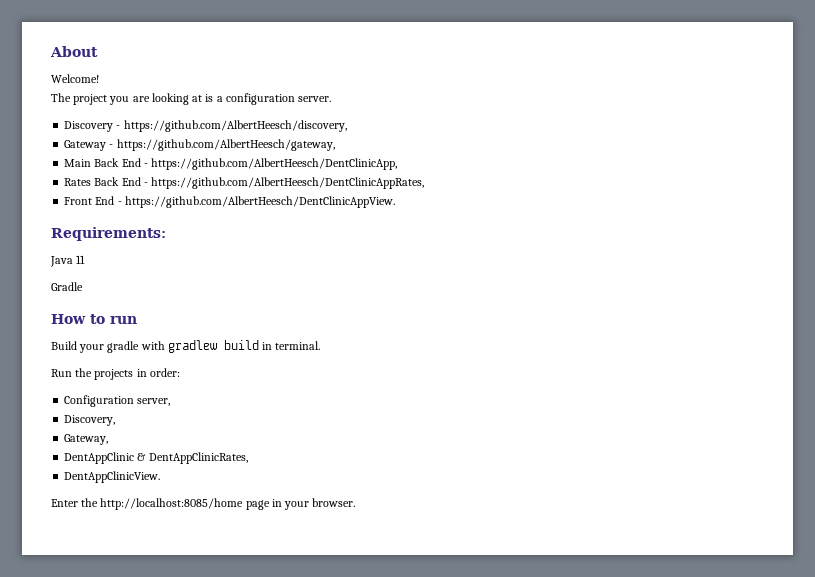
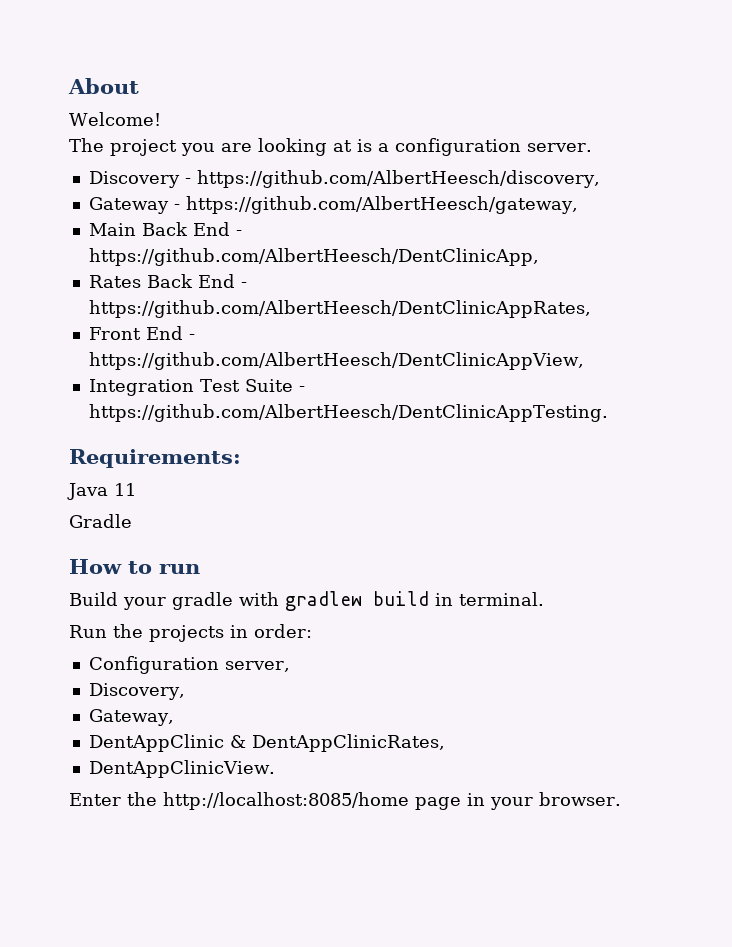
- Front End - https://github.com/AlbertHeesch/DentClinicAppView.
+ Front End - https://github.com/AlbertHeesch/DentClinicAppView,
+ Integration Test Suite - https://github.com/AlbertHeesch/DentClinicAppTesting.

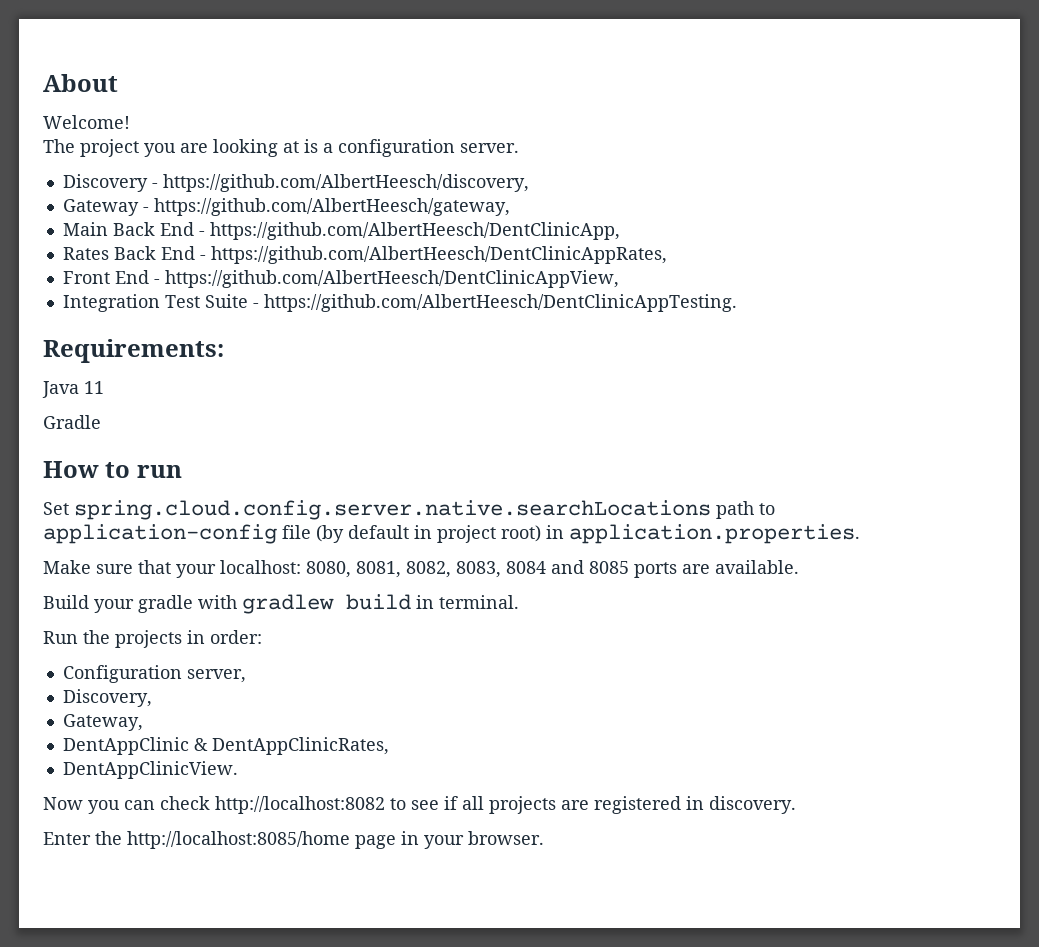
+ Set spring.cloud.config.server.native.searchLocations path to application-config file (by default in project root) in application.properties.
+ Make sure that your localhost: 8080, 8081, 8082, 8083, 8084 and 8085 ports are available.
+ Now you can check http://localhost:8082 to see if all projects are registered in discovery.

